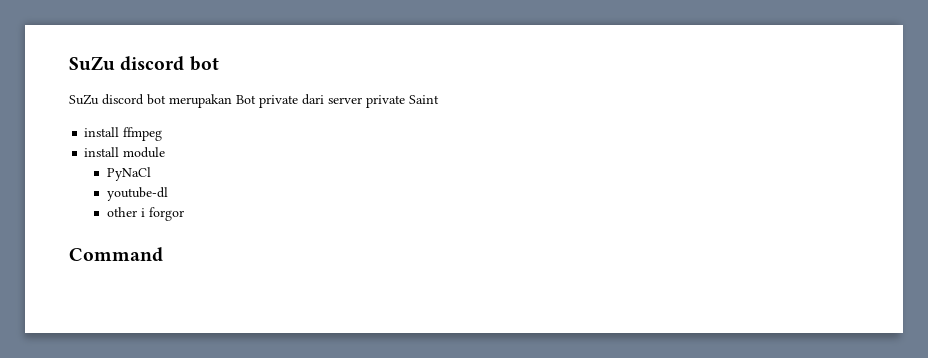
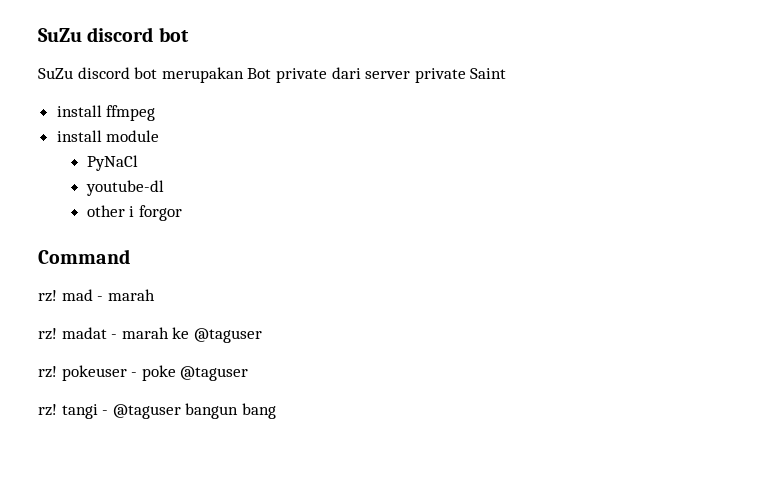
+ rz! mad - marah
+ rz! madat - marah ke @taguser
+ rz! pokeuser - poke @taguser
+ rz! tangi - @taguser bangun bang

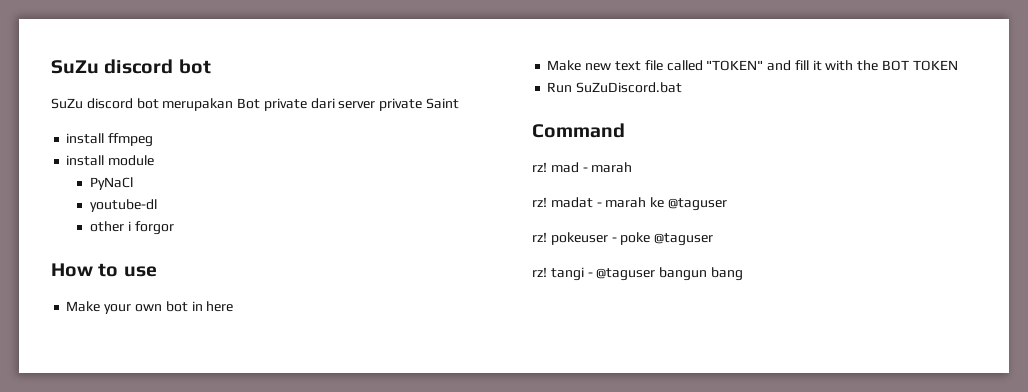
+ How to use
+ Make your own bot in here
+ Make new text file called "TOKEN" and fill it with the BOT TOKEN
+ Run SuZuDiscord.bat

